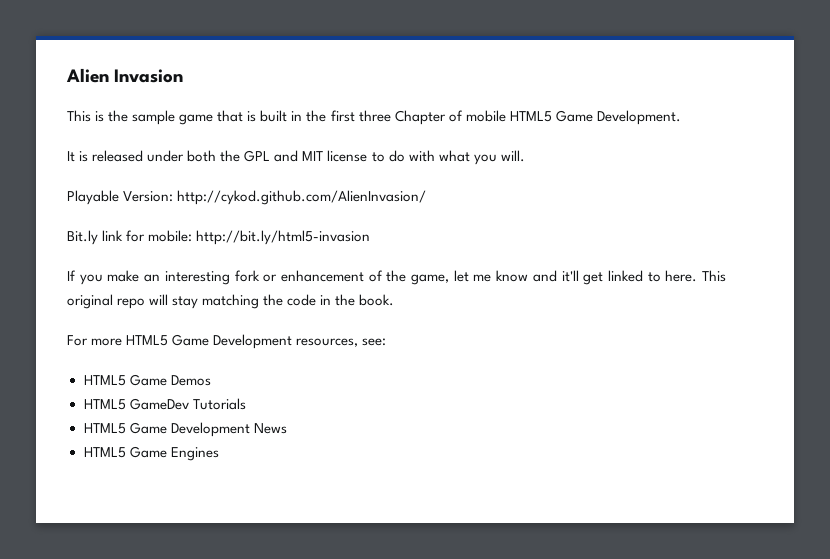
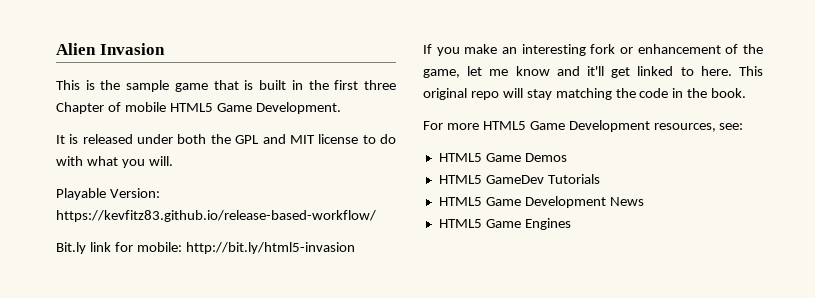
- Playable Version: http://cykod.github.com/AlienInvasion/
+ Playable Version: https://kevfitz83.github.io/release-based-workflow/

